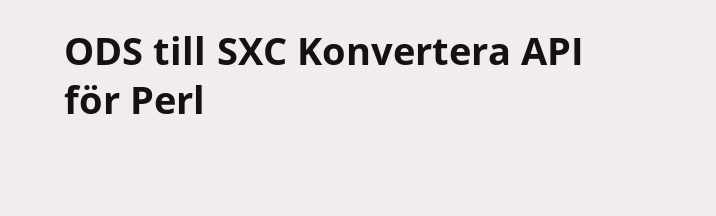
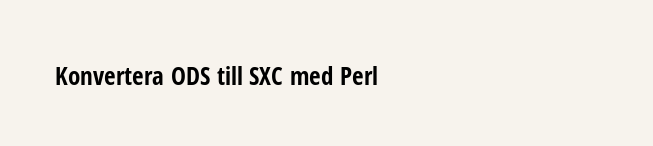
- ODS till SXC Konvertera API för Perl
+ Konvertera ODS till SXC med Perl

